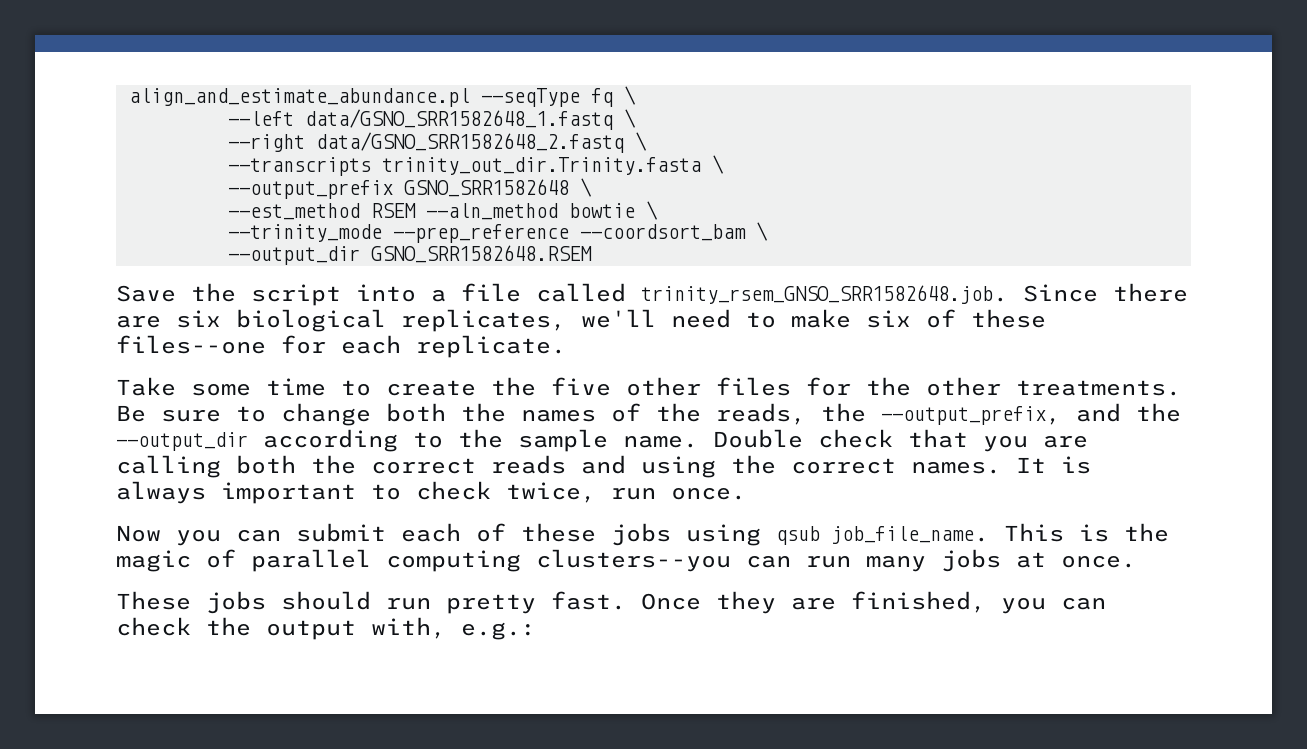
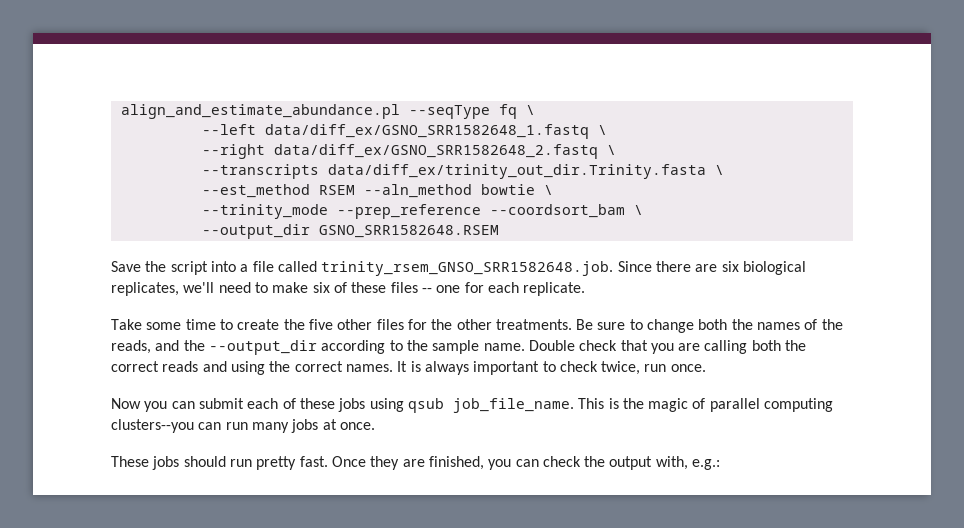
- --left data/GSNO_SRR1582648_1.fastq \
+ --left data/diff_ex/GSNO_SRR1582648_1.fastq \
- --right data/GSNO_SRR1582648_2.fastq \
+ --right data/diff_ex/GSNO_SRR1582648_2.fastq \
- --transcripts trinity_out_dir.Trinity.fasta \
- --output_prefix GSNO_SRR1582648 \
+ --transcripts data/diff_ex/trinity_out_dir.Trinity.fasta \
- Save the script into a file called trinity_rsem_GNSO_SRR1582648.job. Since there are six biological replicates, we'll need to make six of these files--one for each replicate.
+ Save the script into a file called trinity_rsem_GNSO_SRR1582648.job. Since there are six biological replicates, we'll need to make six of these files -- one for each replicate.
- Be sure to change both the names of the reads, the --output_prefix, and the --output_dir according to the sample name.
+ Be sure to change both the names of the reads, and the --output_dir according to the sample name.

